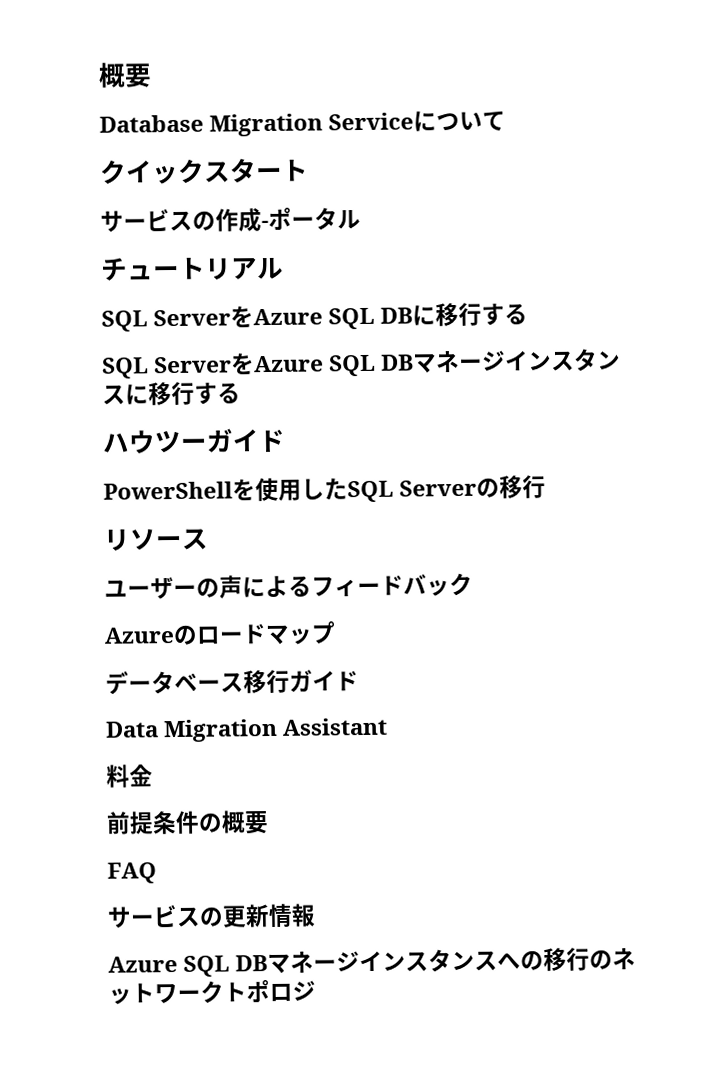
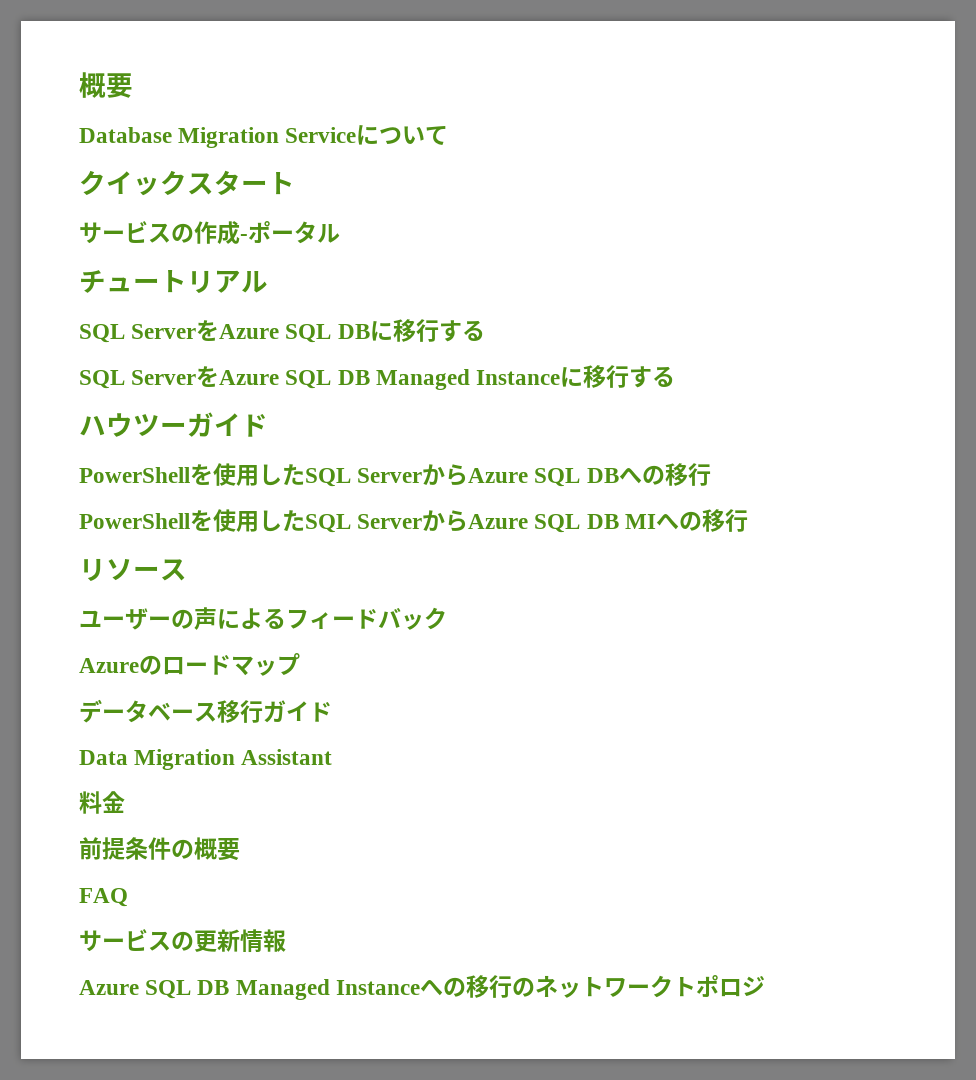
- SQL ServerをAzure SQL DBマネージインスタンスに移行する
+ SQL ServerをAzure SQL DB Managed Instanceに移行する
- PowerShellを使用したSQL Serverの移行
+ PowerShellを使用したSQL ServerからAzure SQL DBへの移行
+ PowerShellを使用したSQL ServerからAzure SQL DB MIへの移行
- Azure SQL DBマネージインスタンスへの移行のネットワークトポロジ
+ Azure SQL DB Managed Instanceへの移行のネットワークトポロジ

